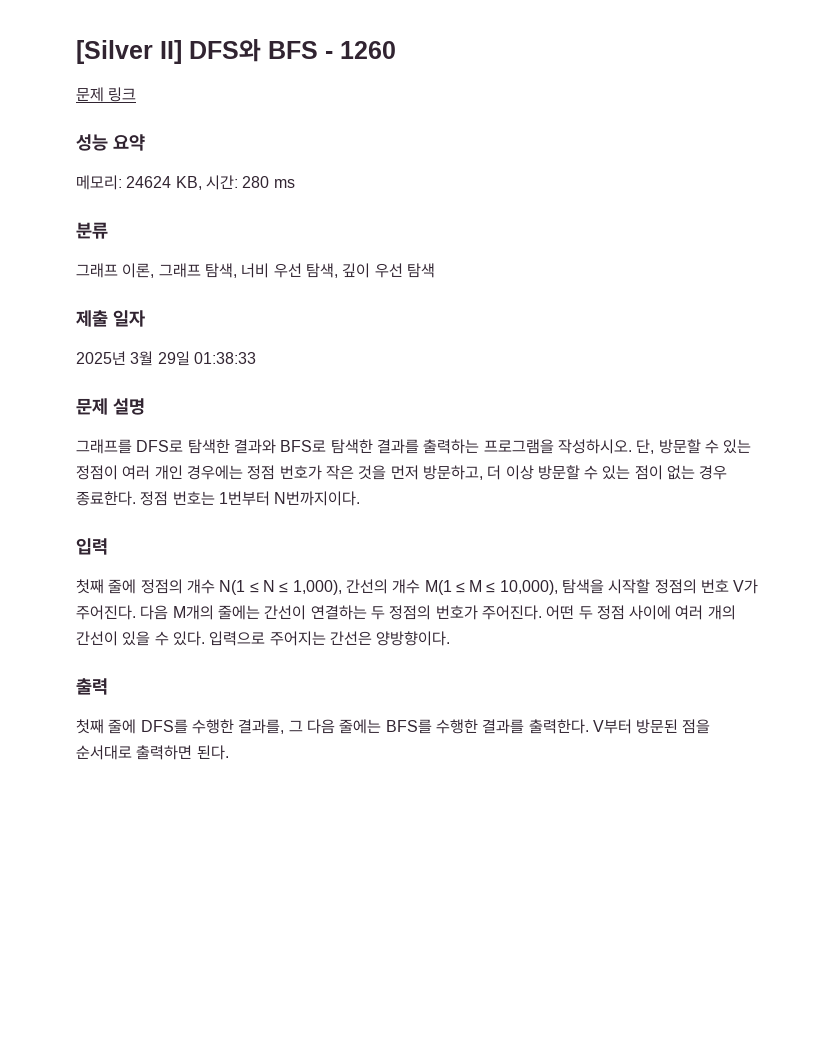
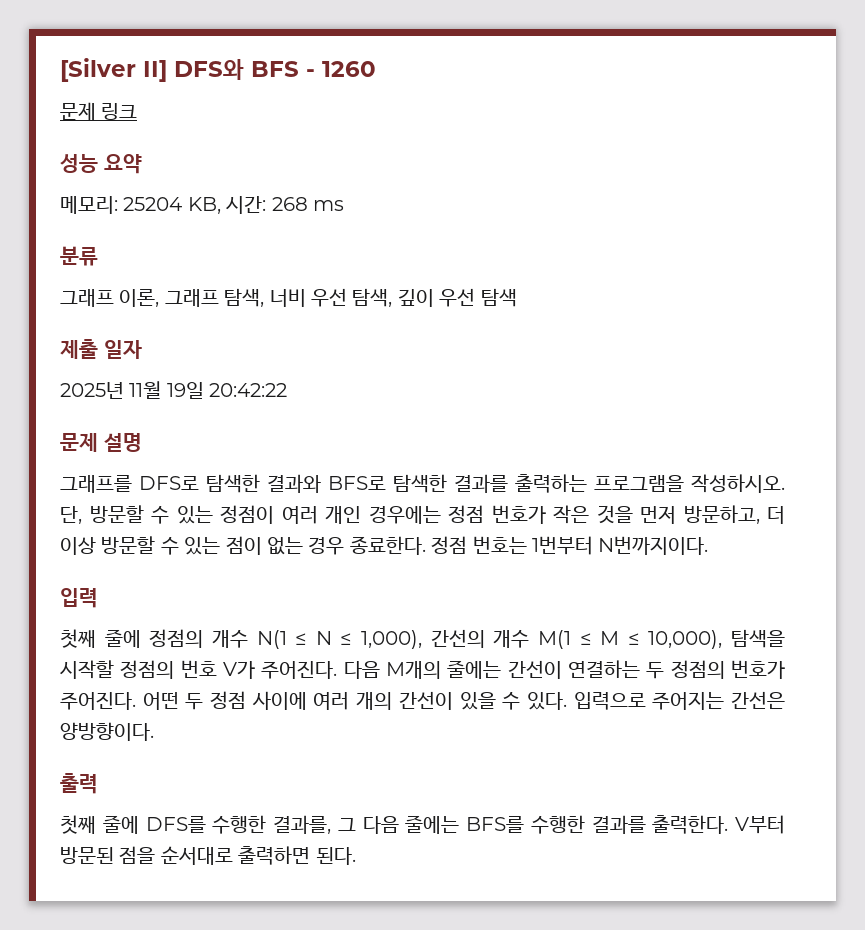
- 메모리: 24624 KB, 시간: 280 ms
+ 메모리: 25204 KB, 시간: 268 ms
- 2025년 3월 29일 01:38:33
+ 2025년 11월 19일 20:42:22

